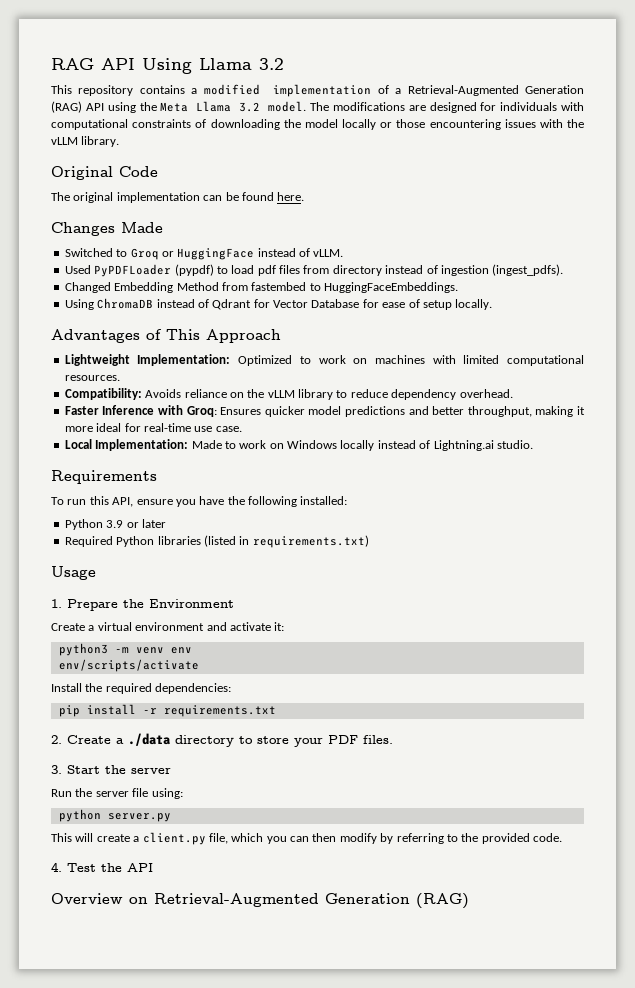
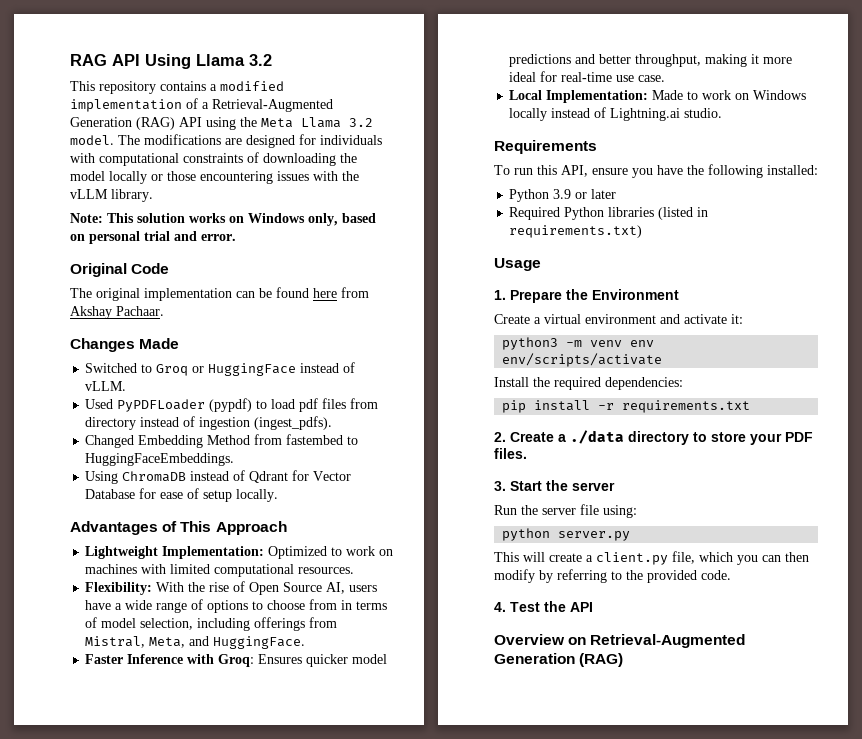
+ Note: This solution works on Windows only, based on personal trial and error.
- The original implementation can be found here.
+ The original implementation can be found here from Akshay Pachaar.
- Compatibility: Avoids reliance on the vLLM library to reduce dependency overhead.
+ Flexibility: With the rise of Open Source AI, users have a wide range of options to choose from in terms of model selection, including offerings from Mistral, Meta, and HuggingFace.

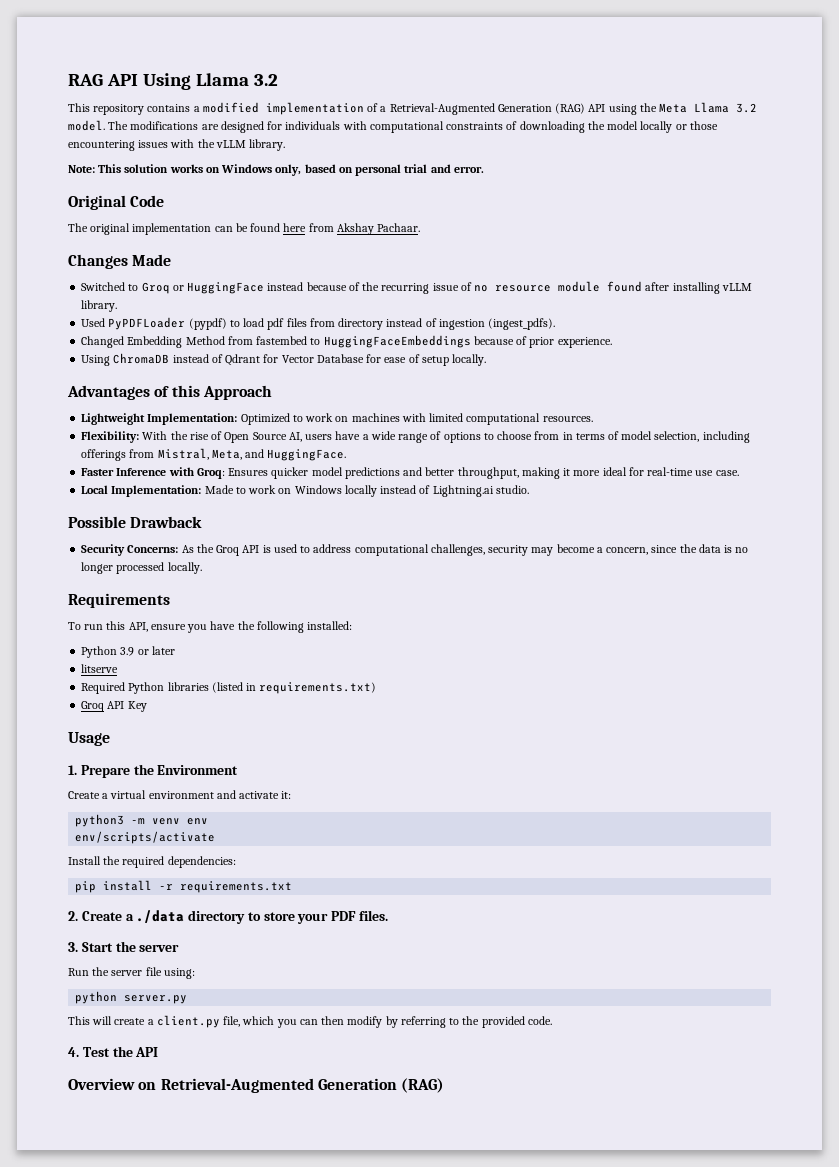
- Switched to Groq or HuggingFace instead of vLLM.
+ Switched to Groq or HuggingFace instead because of the recurring issue of no resource module found after installing vLLM library.
- Changed Embedding Method from fastembed to HuggingFaceEmbeddings.
+ Changed Embedding Method from fastembed to HuggingFaceEmbeddings because of prior experience.
- Advantages of This Approach
+ Advantages of this Approach
+ Possible Drawback
+ Security Concerns: As the Groq API is used to address computational challenges, security may become a concern, since the data is no longer processed locally.
+ litserve
+ Groq API Key

